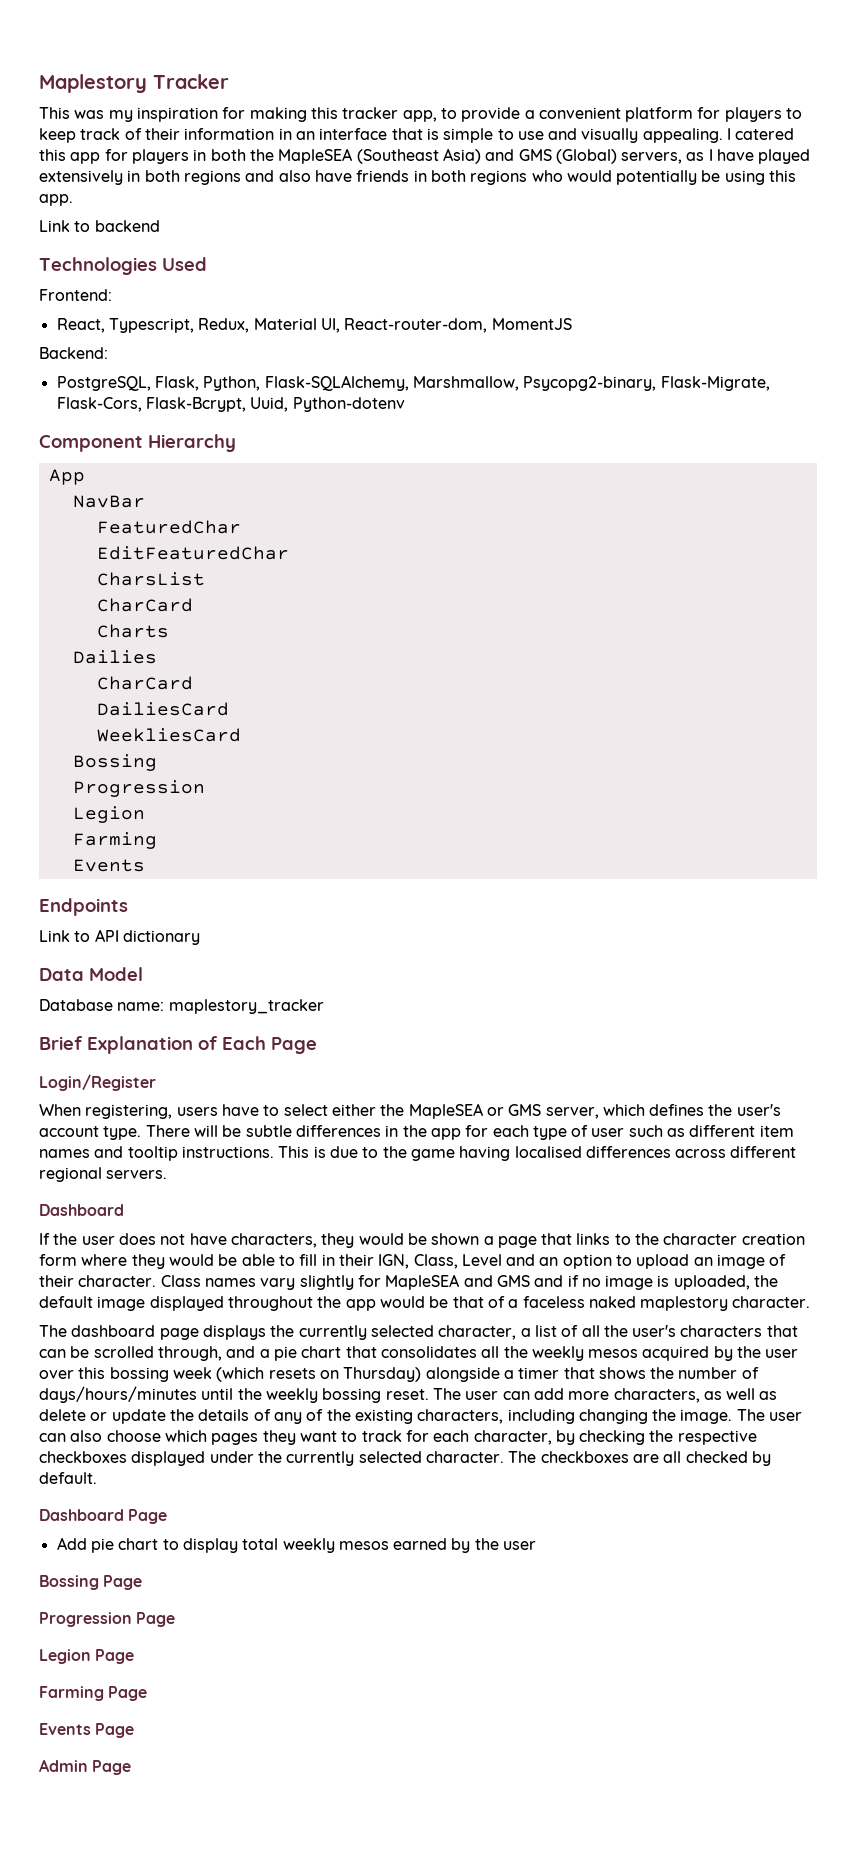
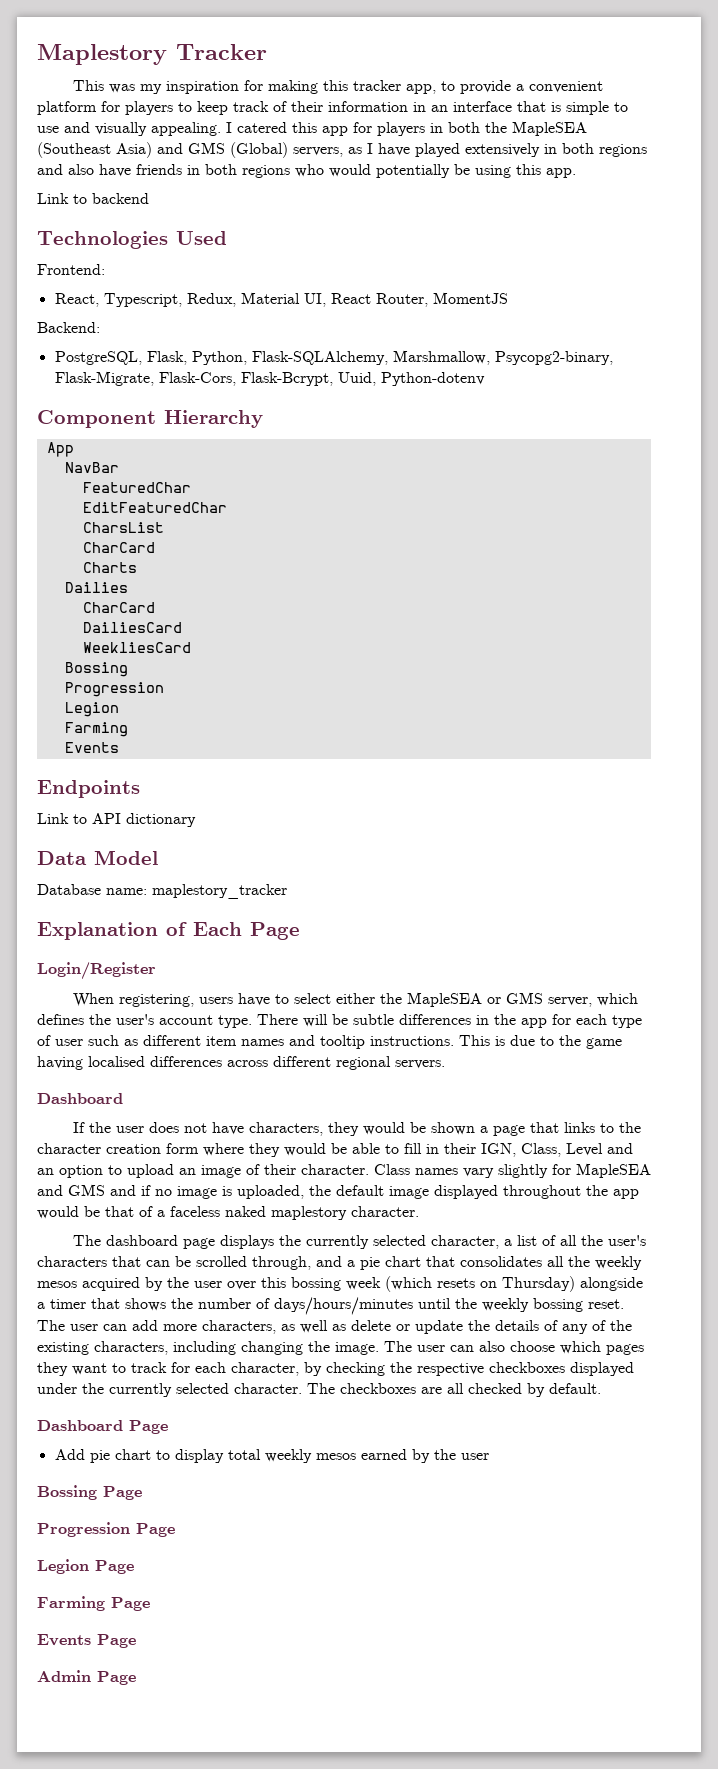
- React, Typescript, Redux, Material UI, React-router-dom, MomentJS
+ React, Typescript, Redux, Material UI, React Router, MomentJS
- Brief Explanation of Each Page
+ Explanation of Each Page

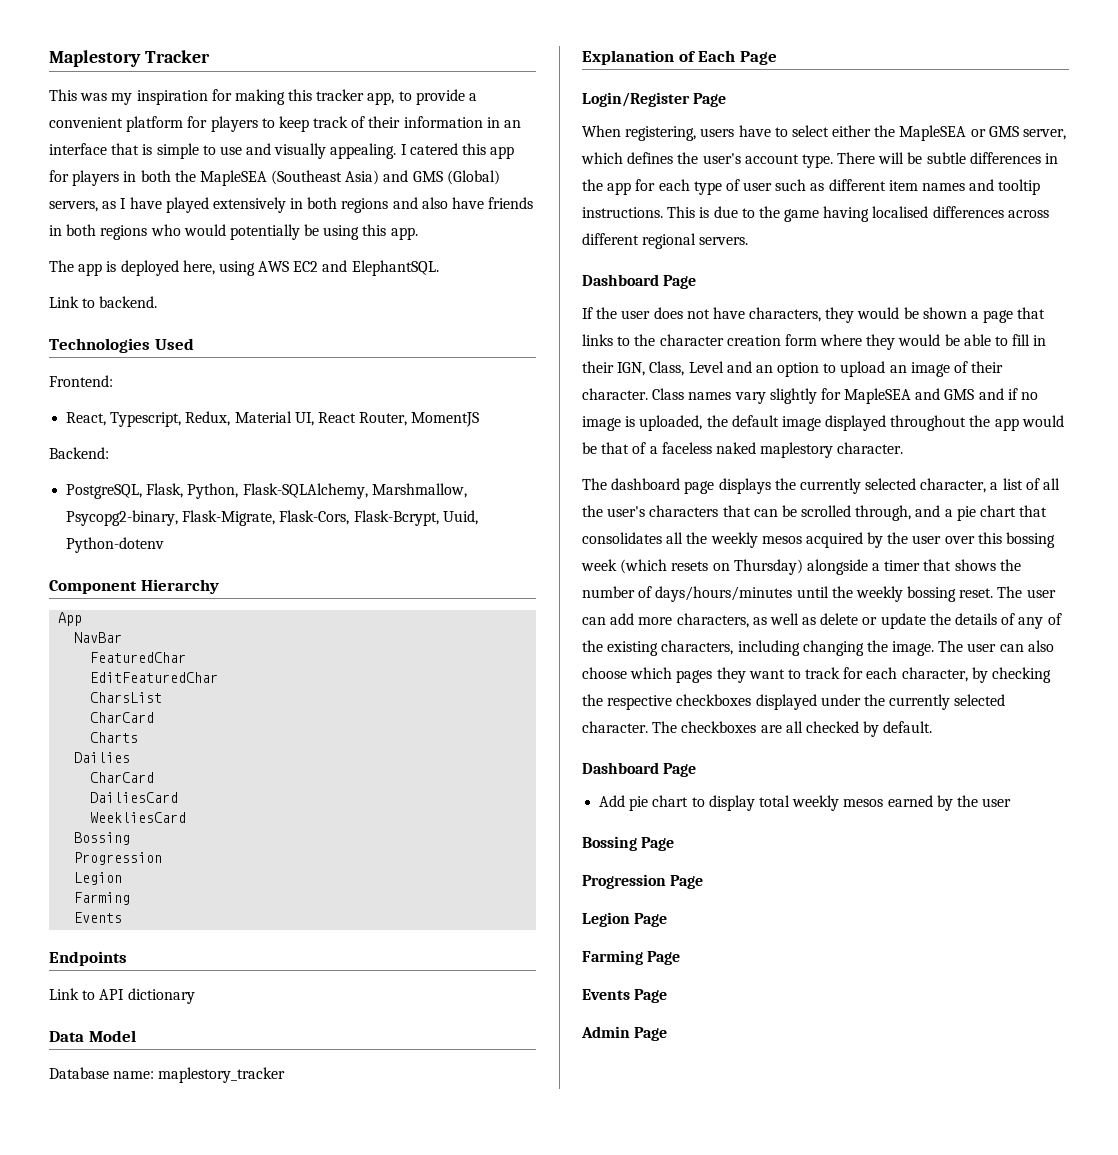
- Link to backend
+ The app is deployed here, using AWS EC2 and ElephantSQL.
+ Link to backend.
- Login/Register
+ Login/Register Page
  This is due to the game having localised differences across different regional servers.
- Dashboard
+ Dashboard Page

